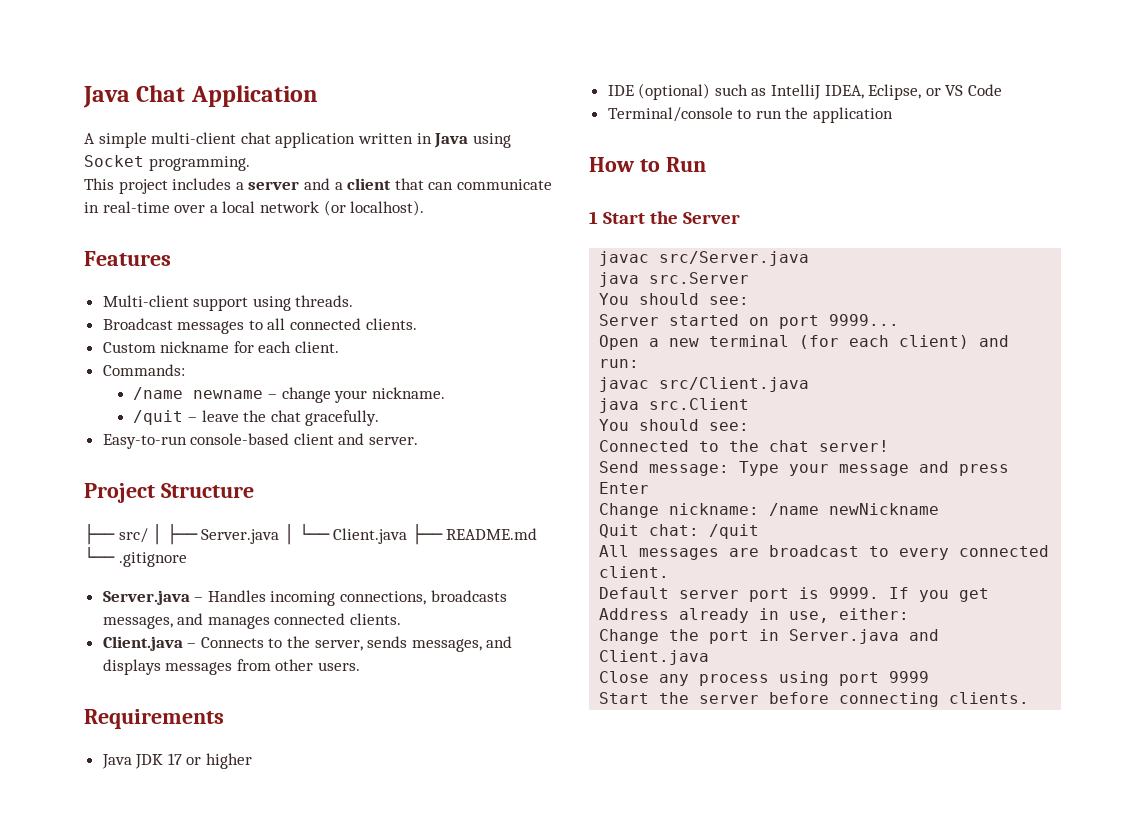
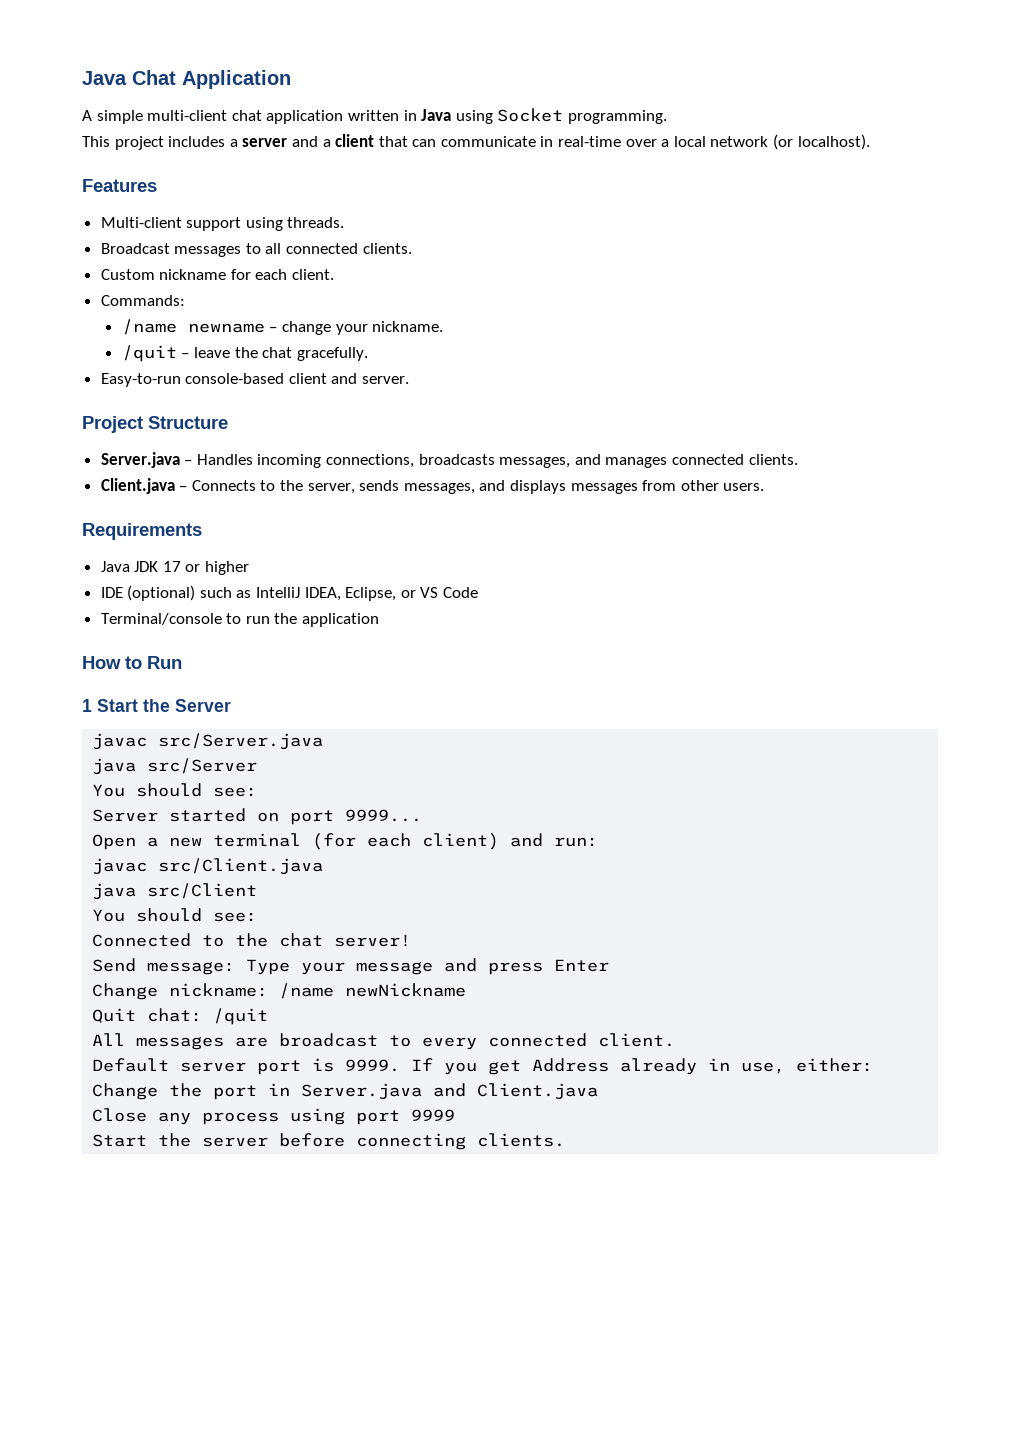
- ├── src/ │ ├── Server.java │ └── Client.java ├── README.md └── .gitignore
- java src.Server
+ java src/Server
- java src.Client
+ java src/Client

